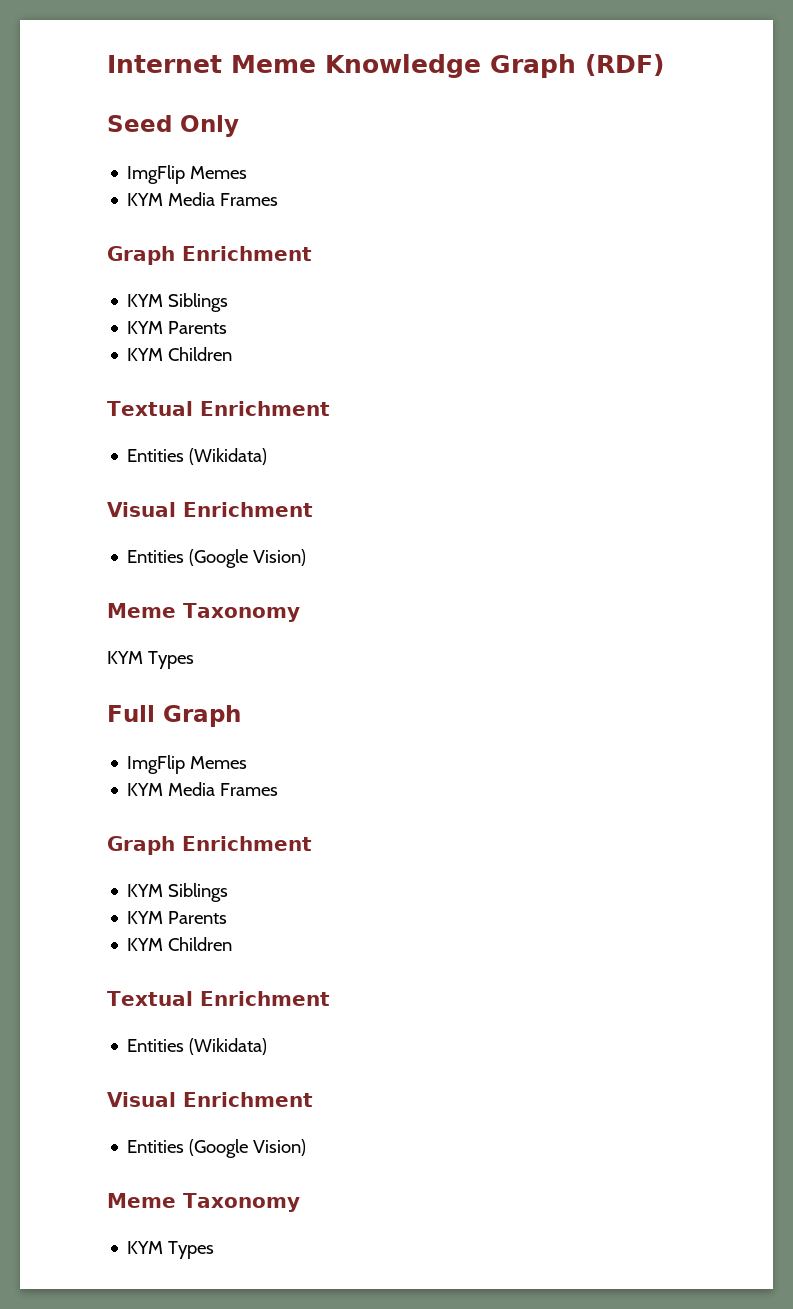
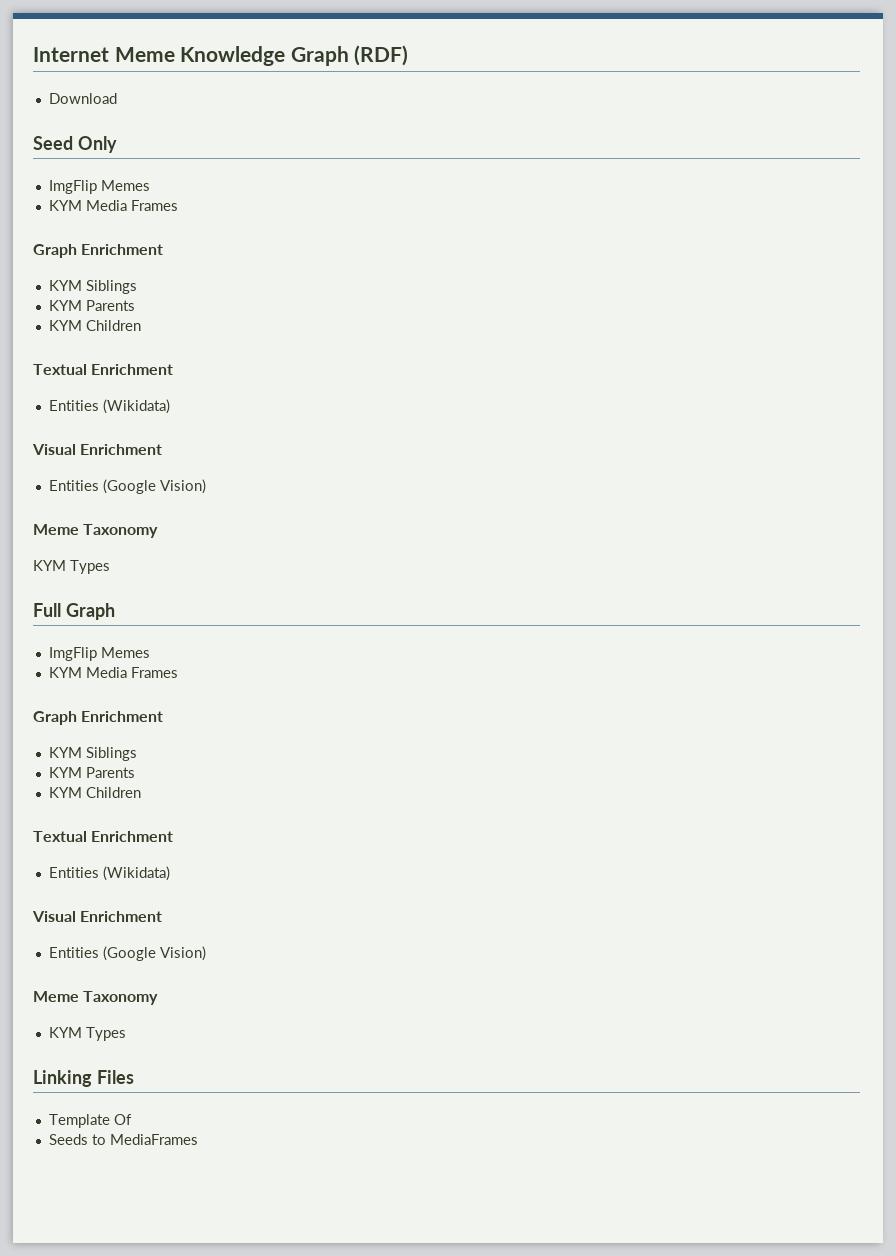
+ Download
+ Linking Files
+ Template Of
+ Seeds to MediaFrames

